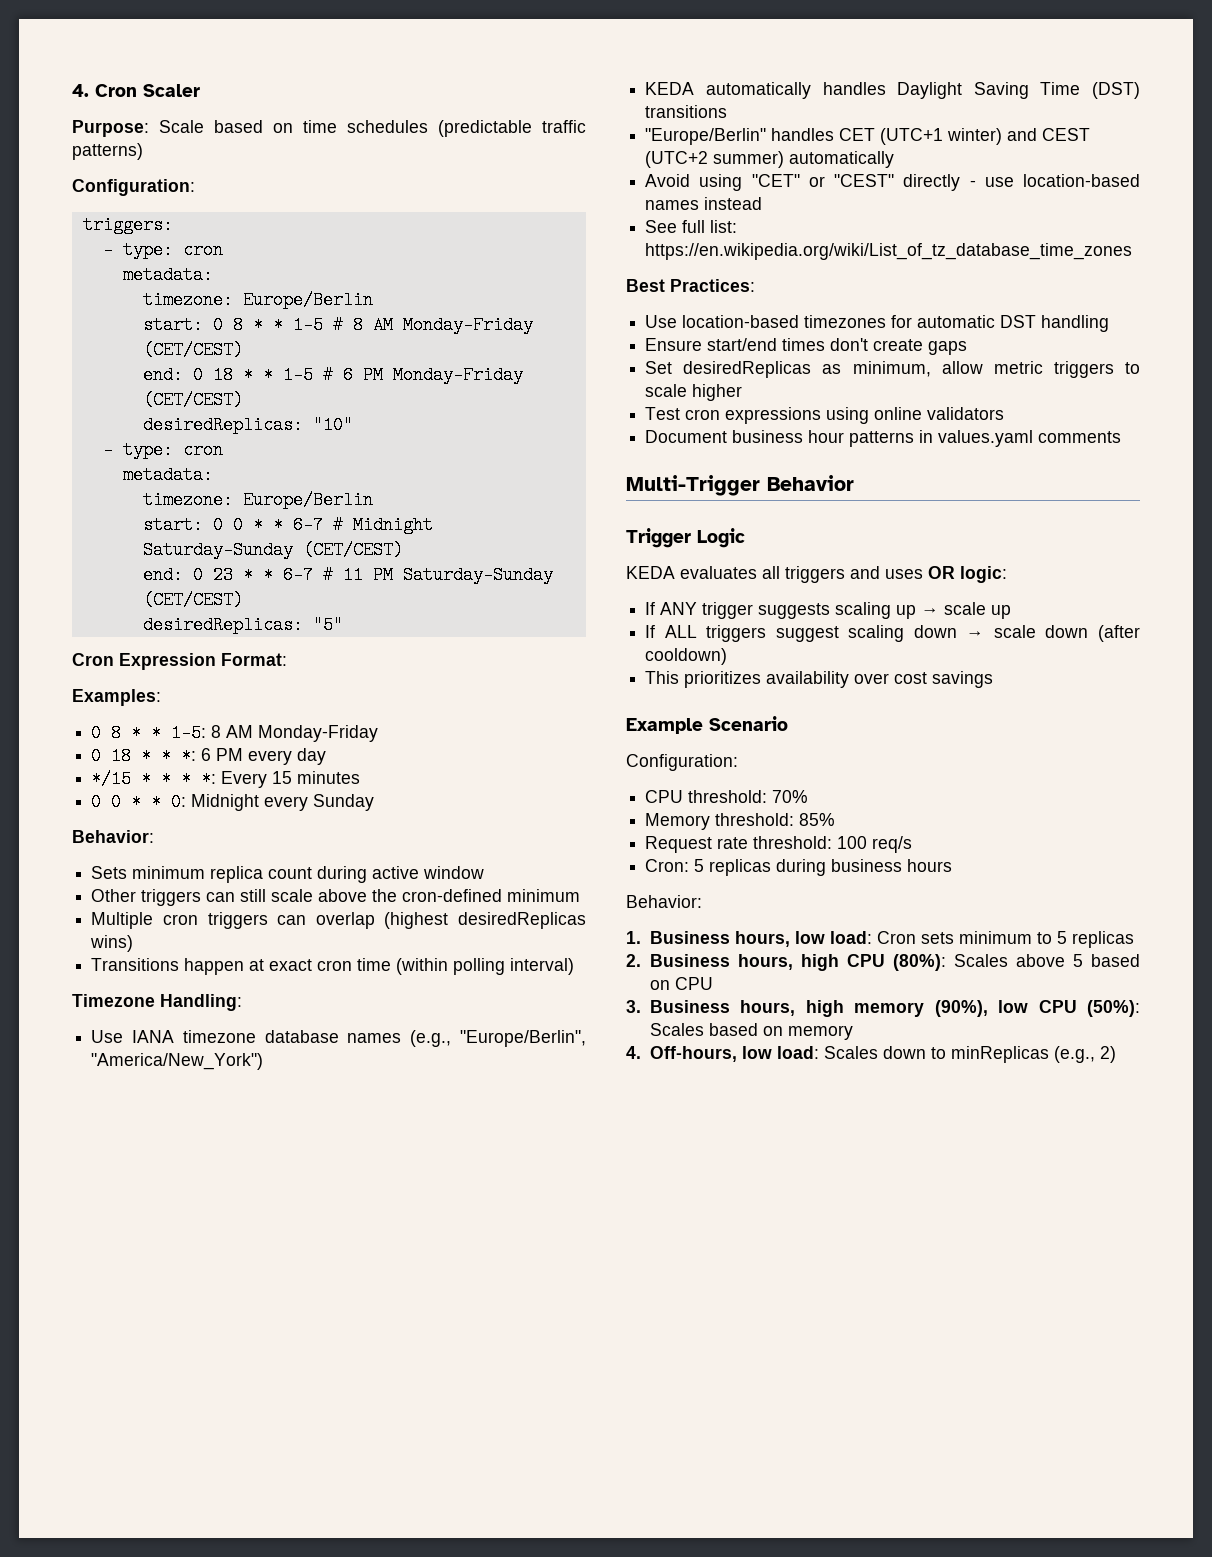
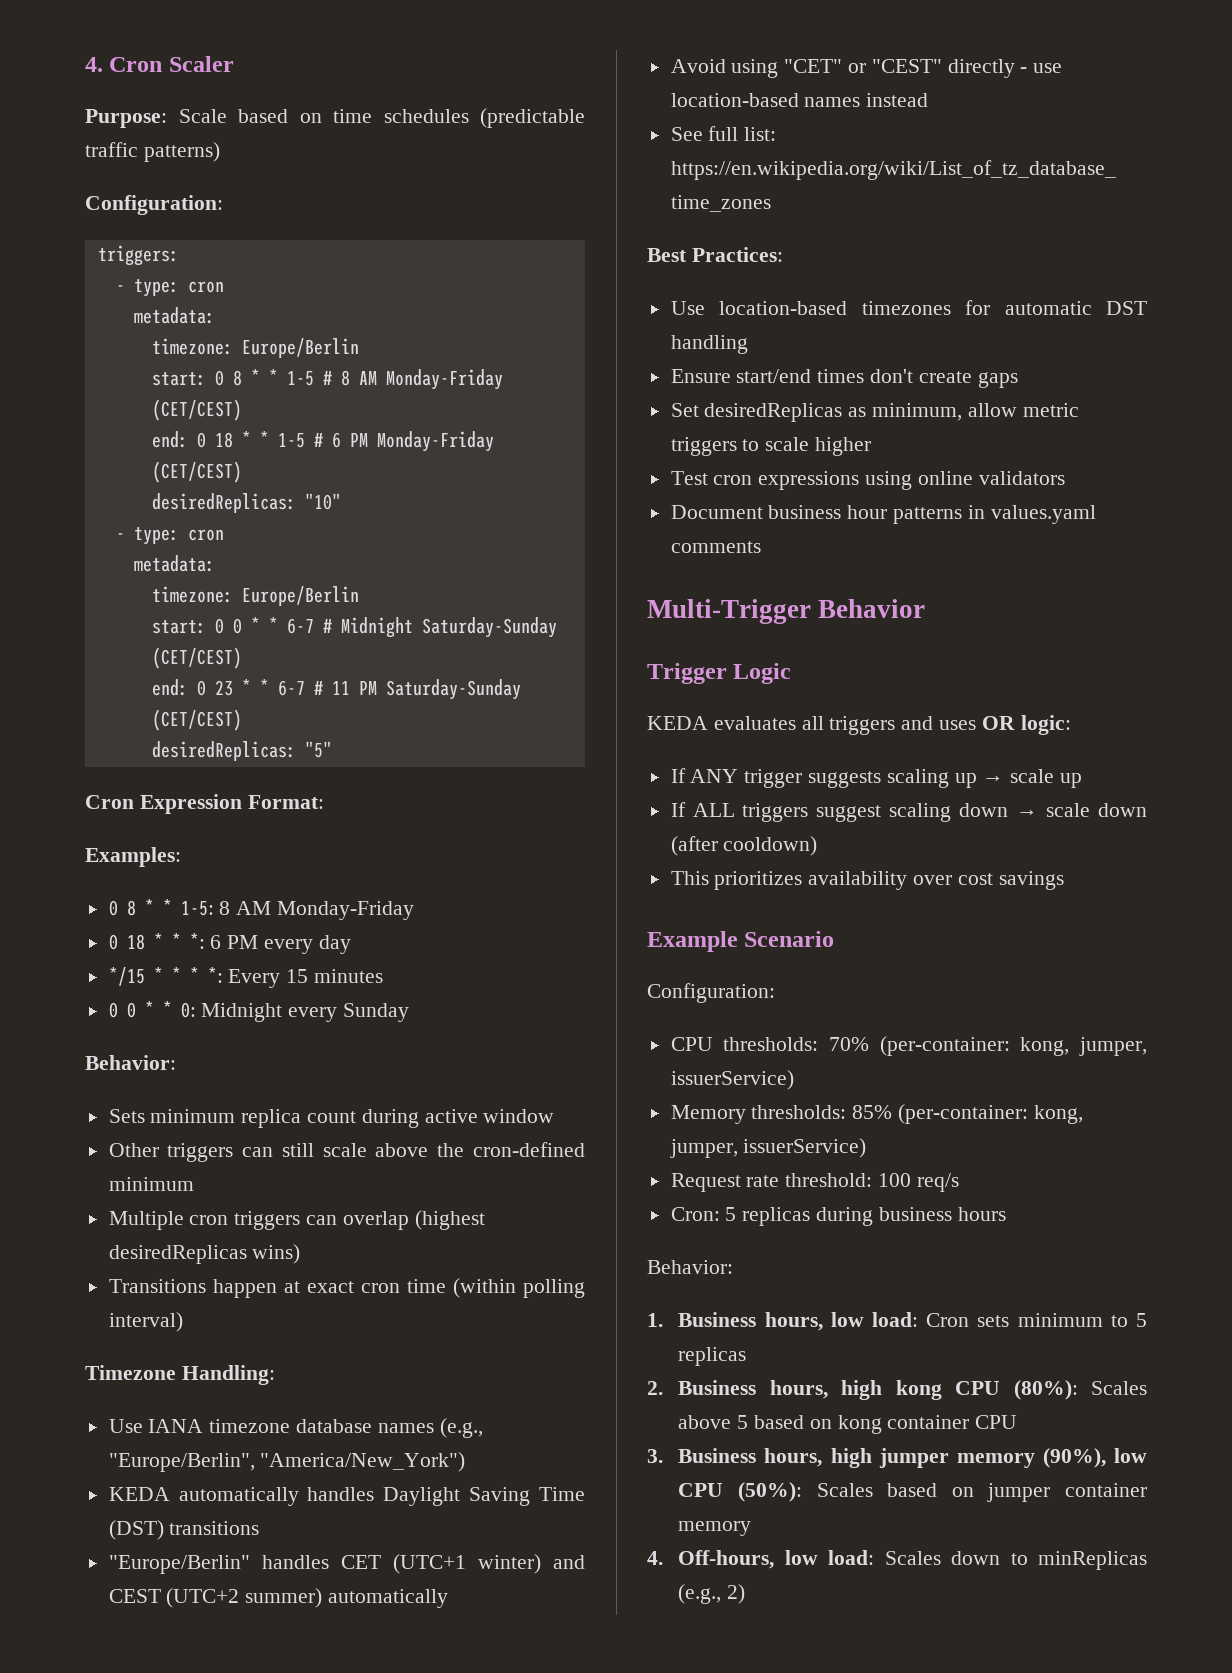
- CPU threshold: 70%
+ CPU thresholds: 70% (per-container: kong, jumper, issuerService)
- Memory threshold: 85%
+ Memory thresholds: 85% (per-container: kong, jumper, issuerService)
- 2. Business hours, high CPU (80%): Scales above 5 based on CPU
+ 2. Business hours, high kong CPU (80%): Scales above 5 based on kong container CPU
- 3. Business hours, high memory (90%), low CPU (50%): Scales based on memory
+ 3. Business hours, high jumper memory (90%), low CPU (50%): Scales based on jumper container memory

